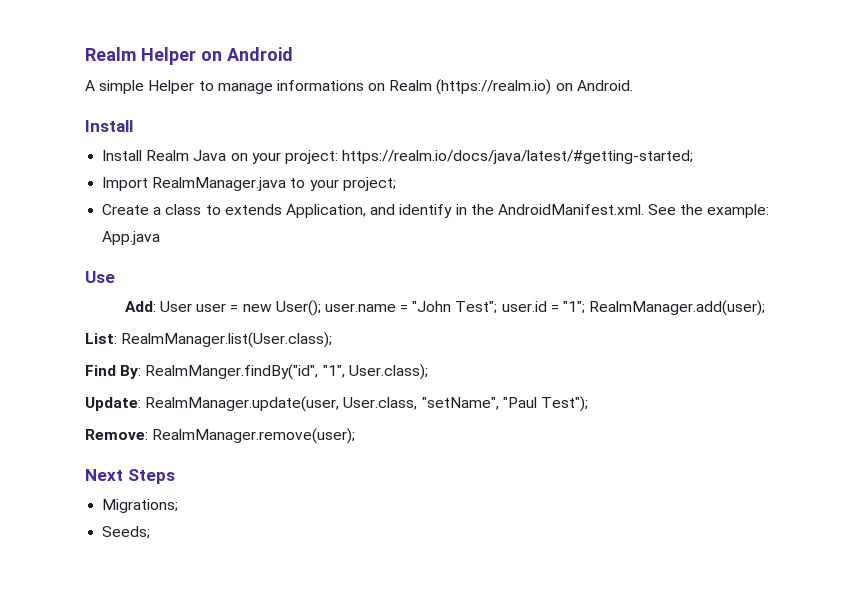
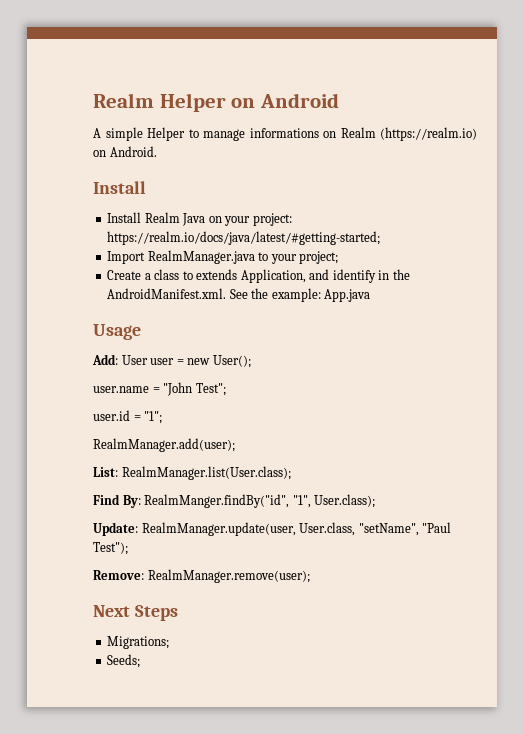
- Use
+ Usage
- Add: User user = new User(); user.name = "John Test"; user.id = "1"; RealmManager.add(user);
+ Add: User user = new User();
+ user.name = "John Test";
+ user.id = "1";
+ RealmManager.add(user);

